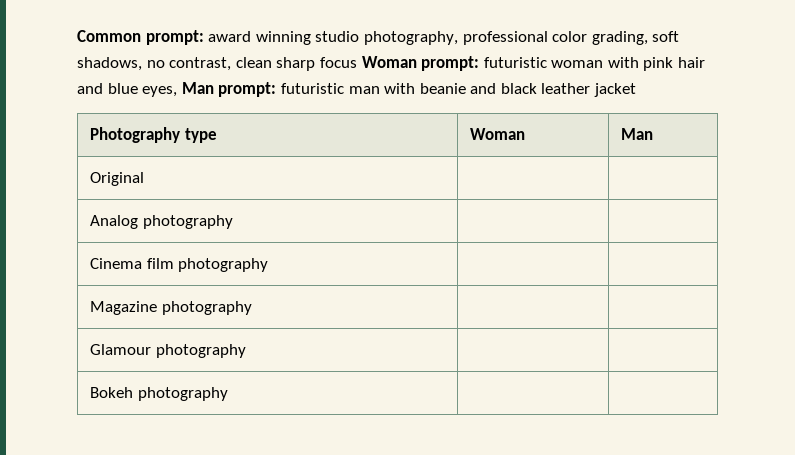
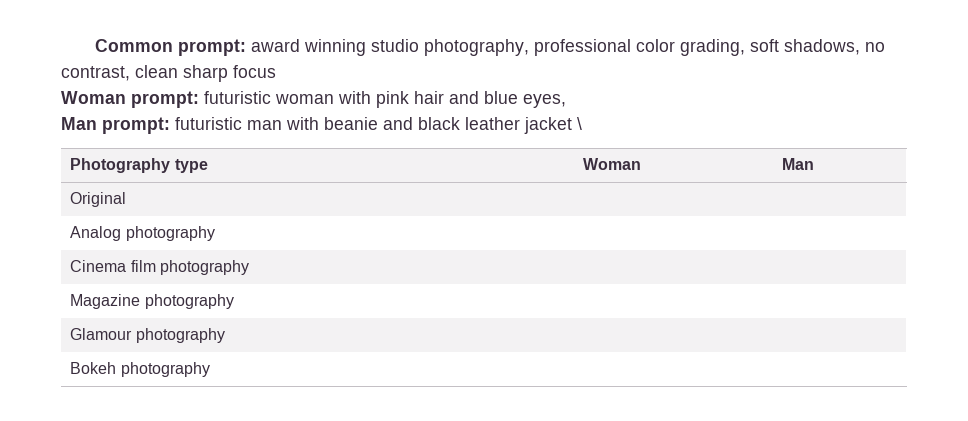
- Common prompt: award winning studio photography, professional color grading, soft shadows, no contrast, clean sharp focus Woman prompt: futuristic woman with pink hair and blue eyes, Man prompt: futuristic man with beanie and black leather jacket
+ Common prompt: award winning studio photography, professional color grading, soft shadows, no contrast, clean sharp focus
+ Woman prompt: futuristic woman with pink hair and blue eyes,
+ Man prompt: futuristic man with beanie and black leather jacket \

